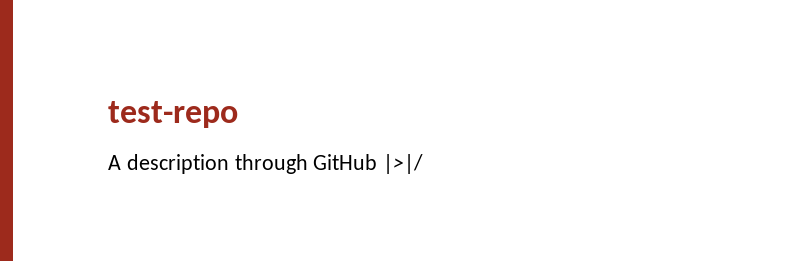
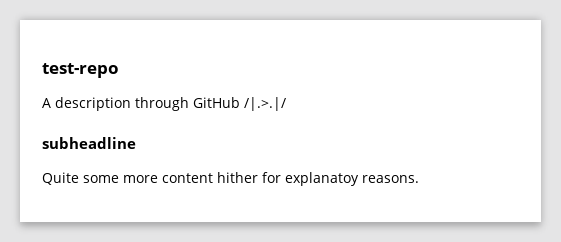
- A description through GitHub |>|/
+ A description through GitHub /|.>.|/
+ subheadline
+ Quite some more content hither for explanatoy reasons.

